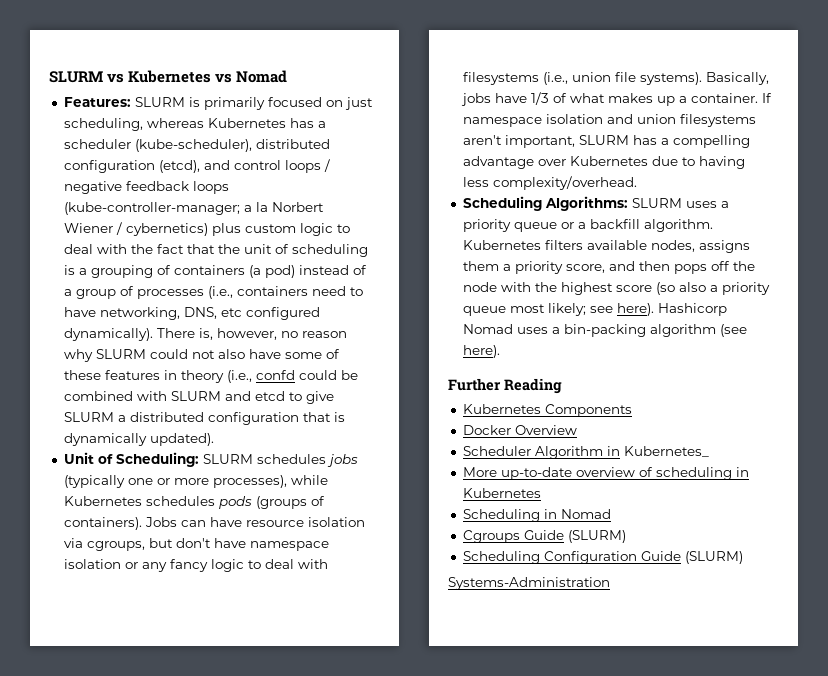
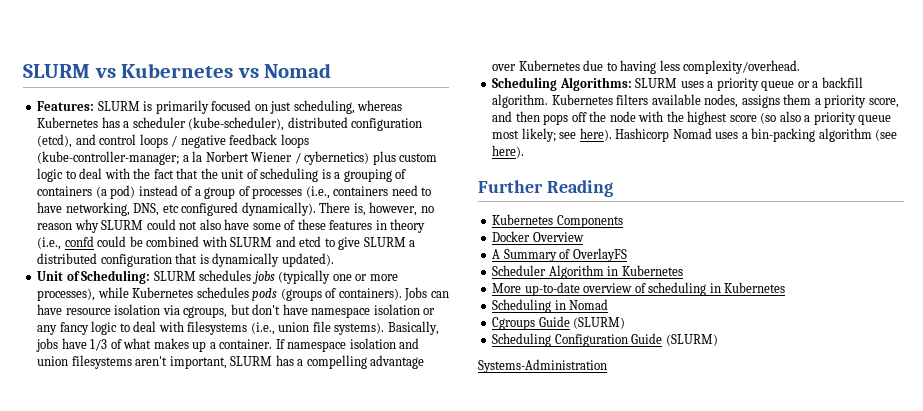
+ A Summary of OverlayFS
- Scheduler Algorithm in Kubernetes_
+ Scheduler Algorithm in Kubernetes

